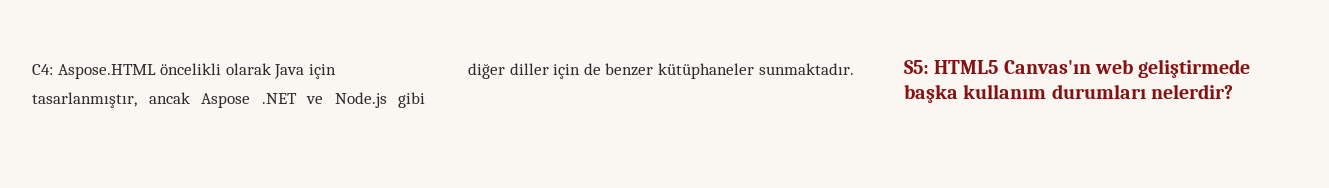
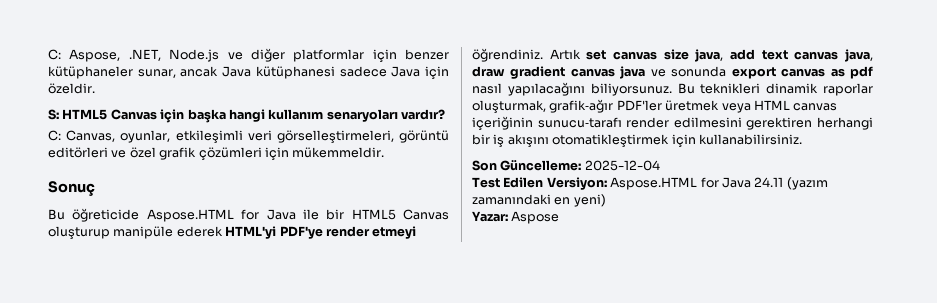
- C4: Aspose.HTML öncelikli olarak Java için tasarlanmıştır, ancak Aspose .NET ve Node.js gibi diğer diller için de benzer kütüphaneler sunmaktadır.
- S5: HTML5 Canvas'ın web geliştirmede başka kullanım durumları nelerdir?
+ C: Aspose, .NET, Node.js ve diğer platformlar için benzer kütüphaneler sunar, ancak Java kütüphanesi sadece Java için özeldir.
+ S: HTML5 Canvas için başka hangi kullanım senaryoları vardır?
+ C: Canvas, oyunlar, etkileşimli veri görselleştirmeleri, görüntü editörleri ve özel grafik çözümleri için mükemmeldir.
+ Sonuç
+ Bu öğreticide Aspose.HTML for Java ile bir HTML5 Canvas oluşturup manipüle ederek HTML'yi PDF'ye render etmeyi öğrendiniz. Artık set canvas size java, add text canvas java, draw gradient canvas java ve sonunda export canvas as pdf nasıl yapılacağını biliyorsunuz. Bu teknikleri dinamik raporlar oluşturmak, grafik‑ağır PDF'ler üretmek veya HTML canvas içeriğinin sunucu‑tarafı render edilmesini gerektiren herhangi bir iş akışını otomatikleştirmek için kullanabilirsiniz.
+ Son Güncelleme: 2025-12-04
+ Test Edilen Versiyon: Aspose.HTML for Java 24.11 (yazım zamanındaki en yeni)
+ Yazar: Aspose

